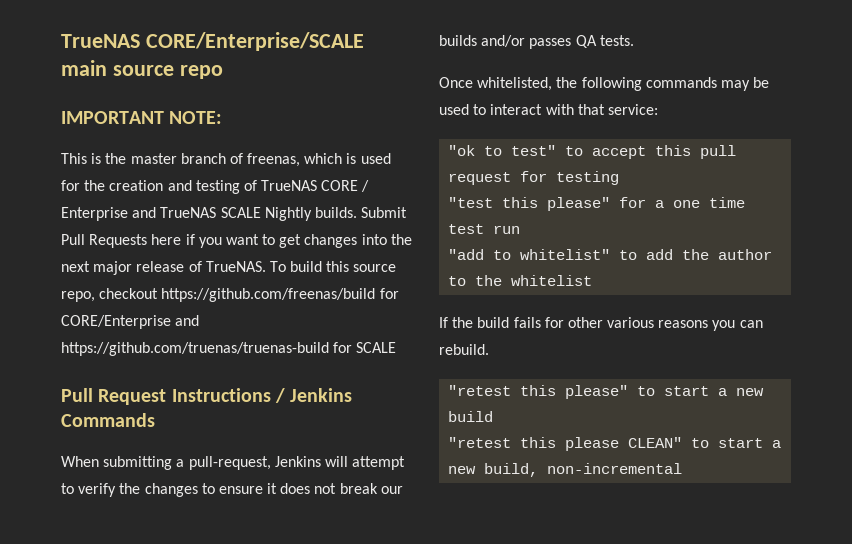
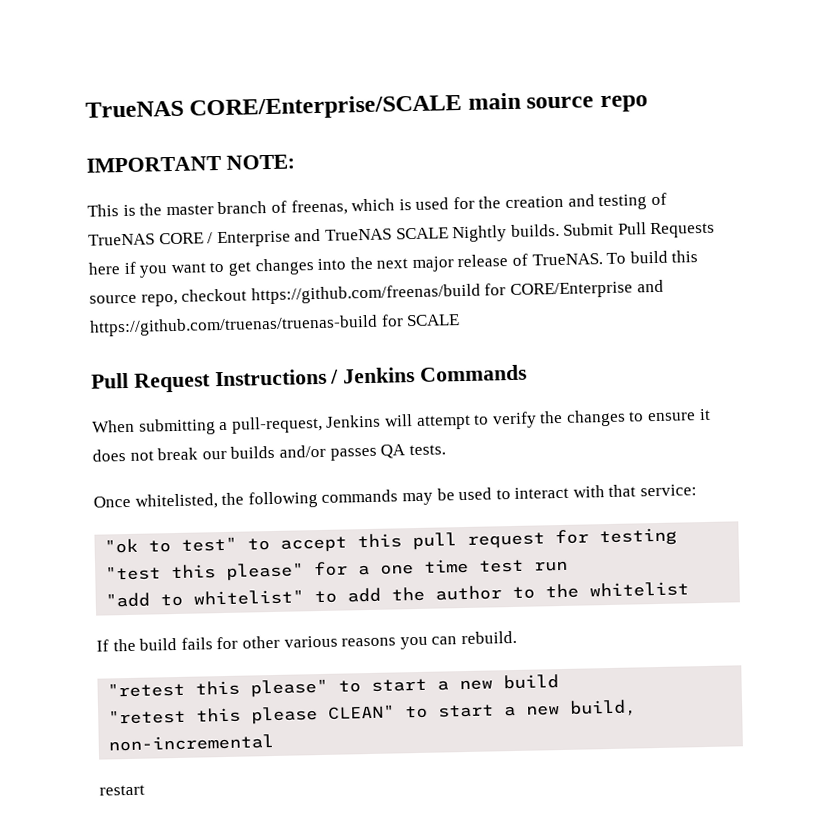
+ restart

